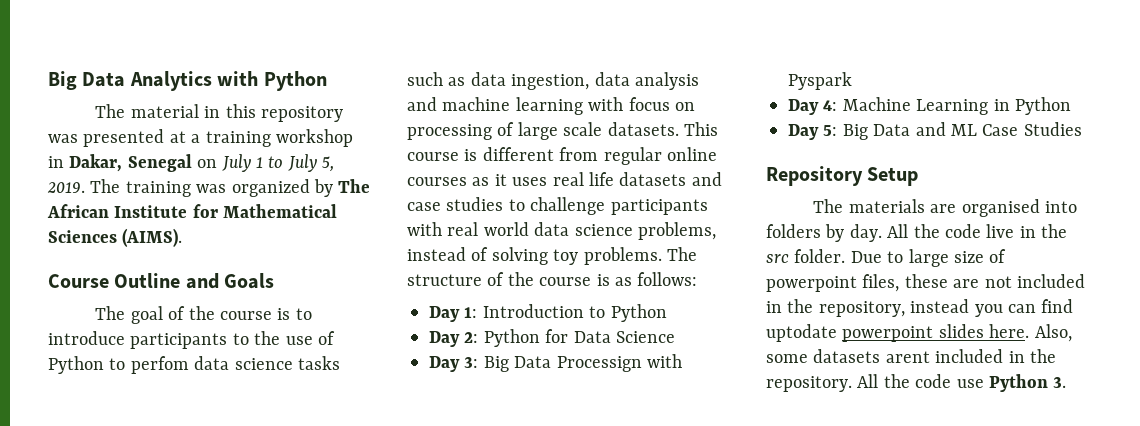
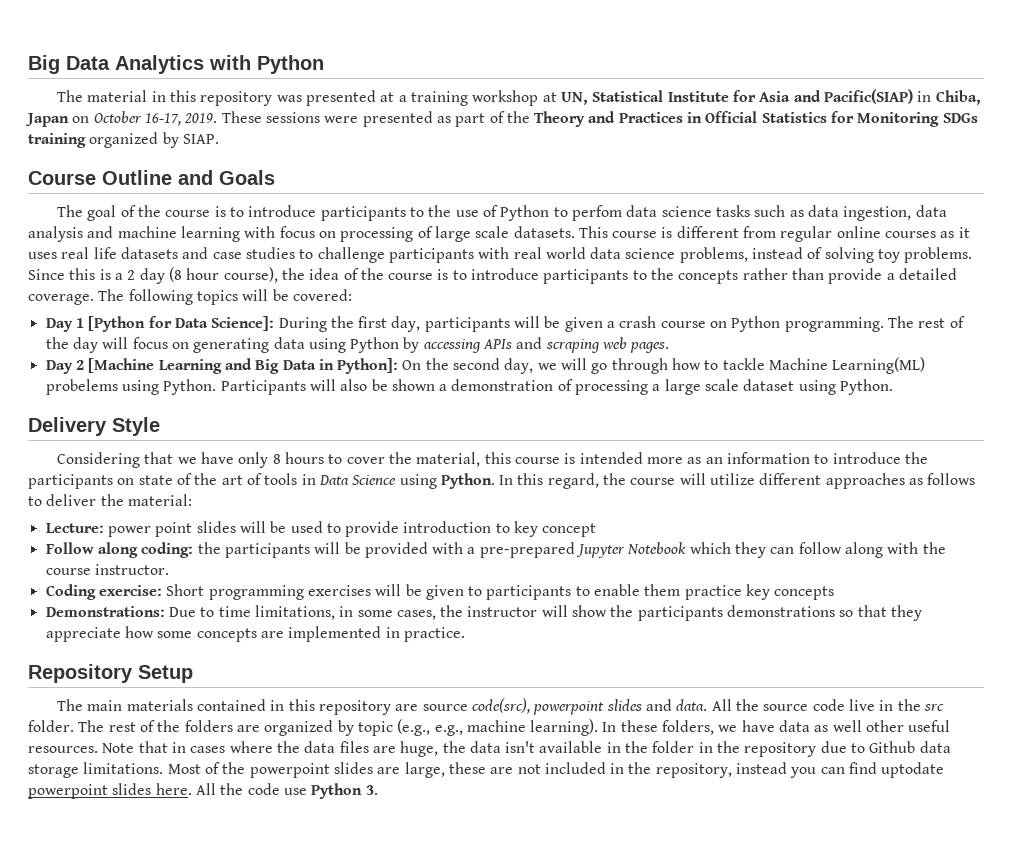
- The material in this repository was presented at a training workshop in Dakar, Senegal on July 1 to July 5, 2019. The training was organized by The African Institute for Mathematical Sciences (AIMS).
+ The material in this repository was presented at a training workshop at UN, Statistical Institute for Asia and Pacific(SIAP) in Chiba, Japan on October 16-17, 2019. These sessions were presented as part of the Theory and Practices in Official Statistics for Monitoring SDGs training organized by SIAP.
- The structure of the course is as follows:
- Day 1: Introduction to Python
- Day 2: Python for Data Science
- Day 3: Big Data Processign with Pyspark
- Day 4: Machine Learning in Python
- Day 5: Big Data and ML Case Studies
+ Since this is a 2 day (8 hour course), the idea of the course is to introduce participants to the concepts rather than provide a detailed coverage. The following topics will be covered:
+ Day 1 [Python for Data Science]: During the first day, participants will be given a crash course on Python programming. The rest of the day will focus on generating data using Python by accessing APIs and scraping web pages.
+ Day 2 [Machine Learning and Big Data in Python]: On the second day, we will go through how to tackle Machine Learning(ML) probelems using Python. Participants will also be shown a demonstration of processing a large scale dataset using Python.
+ Delivery Style
+ Considering that we have only 8 hours to cover the material, this course is intended more as an information to introduce the participants on state of the art of tools in Data Science using Python. In this regard, the course will utilize different approaches as follows to deliver the material:
+ Lecture: power point slides will be used to provide introduction to key concept
+ Follow along coding: the participants will be provided with a pre-prepared Jupyter Notebook which they can follow along with the course instructor.
+ Coding exercise: Short programming exercises will be given to participants to enable them practice key concepts
+ Demonstrations: Due to time limitations, in some cases, the instructor will show the participants demonstrations so that they appreciate how some concepts are implemented in practice.
  Repository Setup
- The materials are organised into folders by day. All the code live in the src folder.
+ The main materials contained in this repository are source code(src), powerpoint slides and data. All the source code live in the src folder.
- Due to large size of powerpoint files, these are not included in the repository, instead you can find uptodate powerpoint slides here.
+ The rest of the folders are organized by topic (e.g., e.g., machine learning). In these folders, we have data as well other useful resources. Note that in cases where the data files are huge, the data isn't available in the folder in the repository due to Github data storage limitations. Most of the powerpoint slides are large, these are not included in the repository, instead you can find uptodate powerpoint slides here.
- Also, some datasets arent included in the repository.

